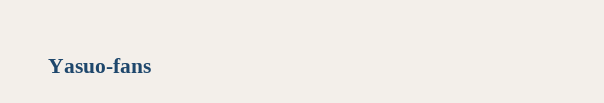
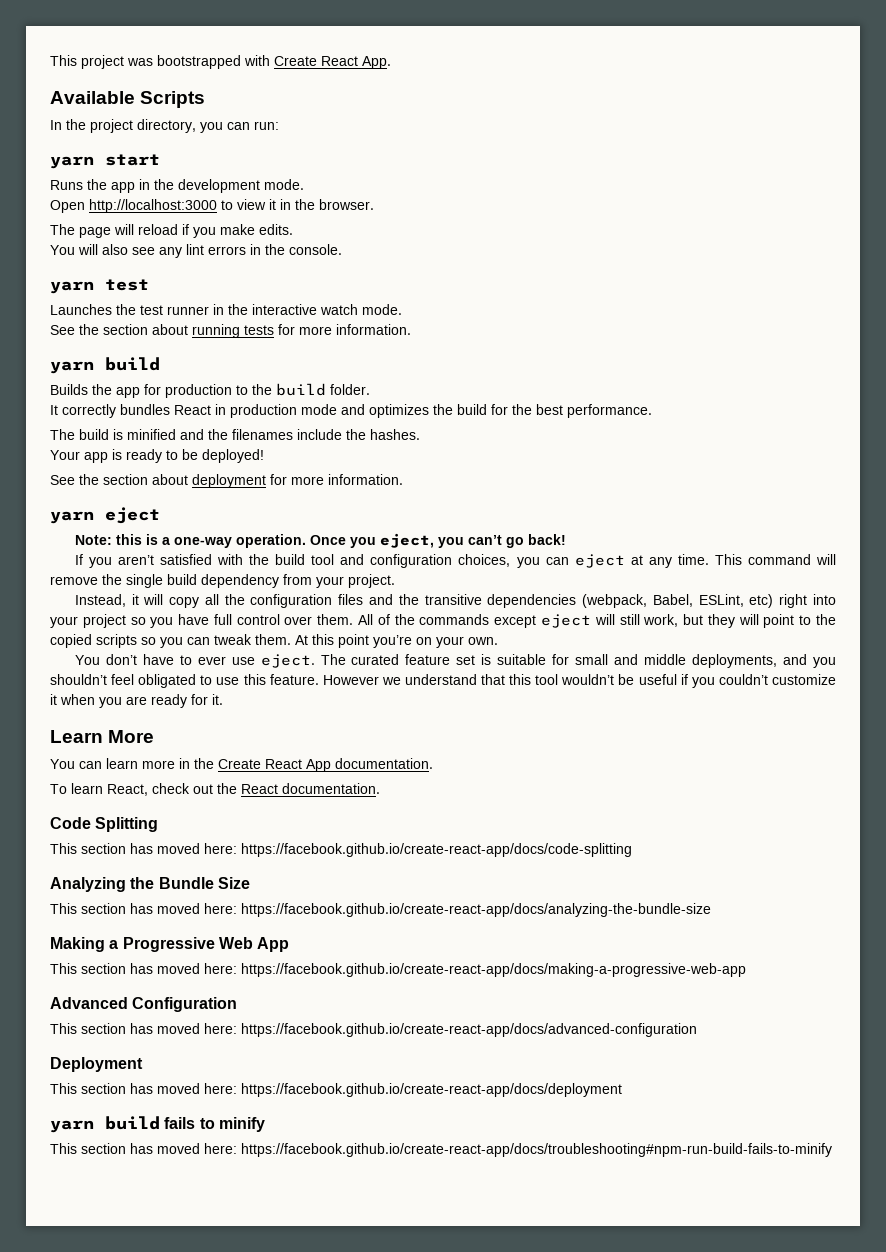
- Yasuo-fans
+ This project was bootstrapped with Create React App.
+ Available Scripts
+ In the project directory, you can run:
+ yarn start
+ Runs the app in the development mode.
+ Open http://localhost:3000 to view it in the browser.
+ The page will reload if you make edits.
+ You will also see any lint errors in the console.
+ yarn test
+ Launches the test runner in the interactive watch mode.
+ See the section about running tests for more information.
+ yarn build
+ Builds the app for production to the build folder.
+ It correctly bundles React in production mode and optimizes the build for the best performance.
+ The build is minified and the filenames include the hashes.
+ Your app is ready to be deployed!
+ See the section about deployment for more information.
+ yarn eject
+ Note: this is a one-way operation. Once you eject, you can’t go back!
+ If you aren’t satisfied with the build tool and configuration choices, you can eject at any time. This command will remove the single build dependency from your project.
+ Instead, it will copy all the configuration files and the transitive dependencies (webpack, Babel, ESLint, etc) right into your project so you have full control over them. All of the commands except eject will still work, but they will point to the copied scripts so you can tweak them. At this point you’re on your own.
+ You don’t have to ever use eject. The curated feature set is suitable for small and middle deployments, and you shouldn’t feel obligated to use this feature. However we understand that this tool wouldn’t be useful if you couldn’t customize it when you are ready for it.
+ Learn More
+ You can learn more in the Create React App documentation.
+ To learn React, check out the React documentation.
+ Code Splitting
+ This section has moved here: https://facebook.github.io/create-react-app/docs/code-splitting
+ Analyzing the Bundle Size
+ This section has moved here: https://facebook.github.io/create-react-app/docs/analyzing-the-bundle-size
+ Making a Progressive Web App
+ This section has moved here: https://facebook.github.io/create-react-app/docs/making-a-progressive-web-app
+ Advanced Configuration
+ This section has moved here: https://facebook.github.io/create-react-app/docs/advanced-configuration
+ Deployment
+ This section has moved here: https://facebook.github.io/create-react-app/docs/deployment
+ yarn build fails to minify
+ This section has moved here: https://facebook.github.io/create-react-app/docs/troubleshooting#npm-run-build-fails-to-minify

